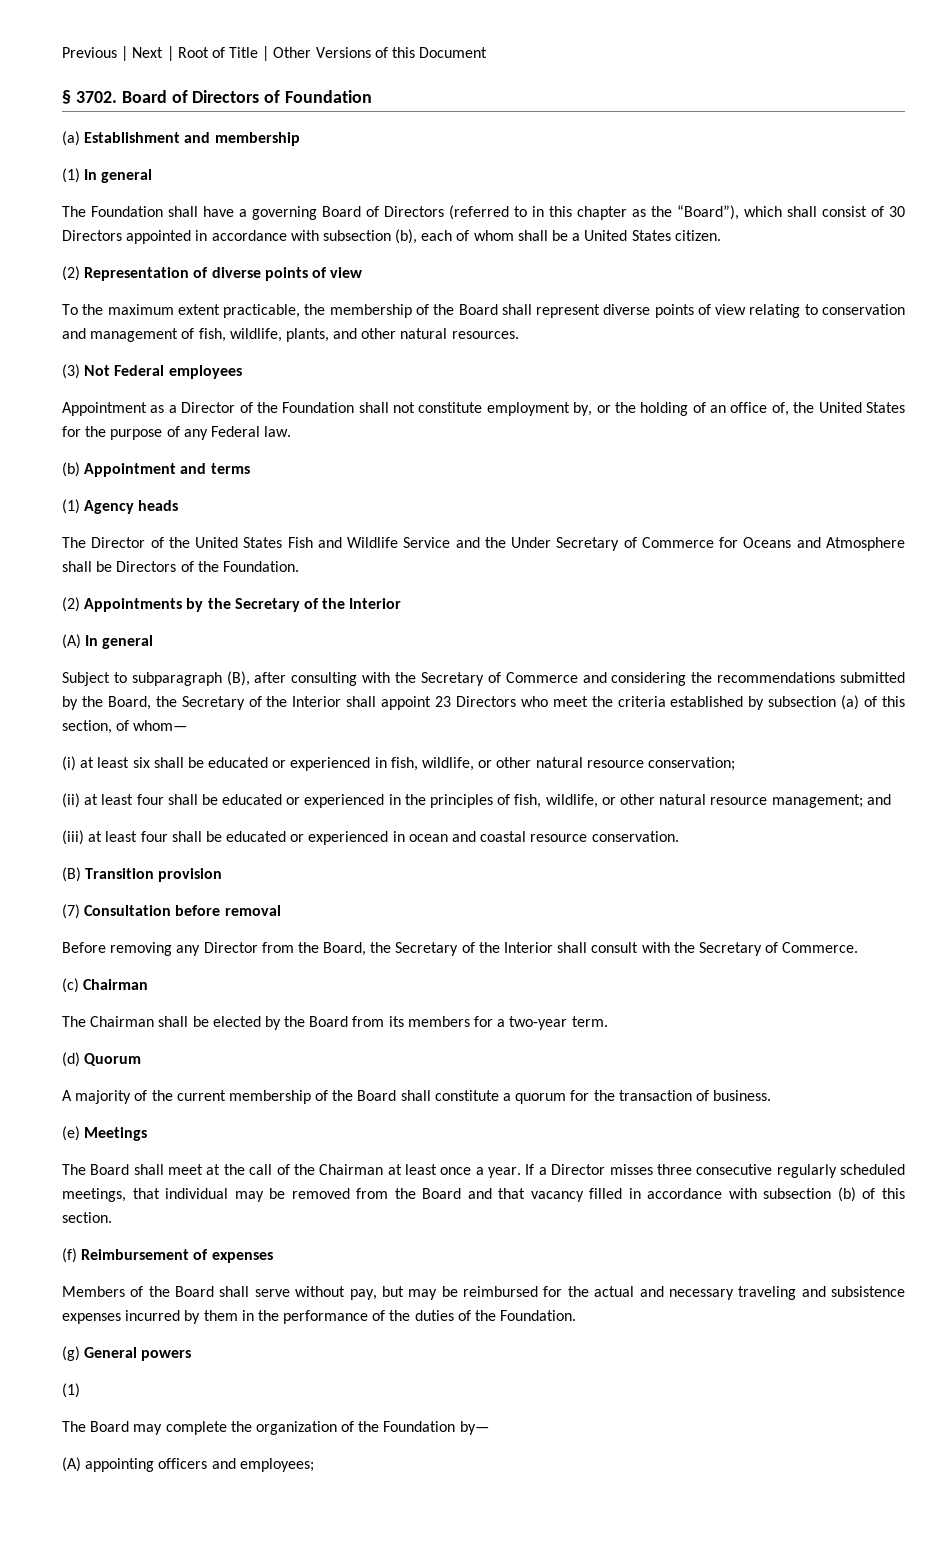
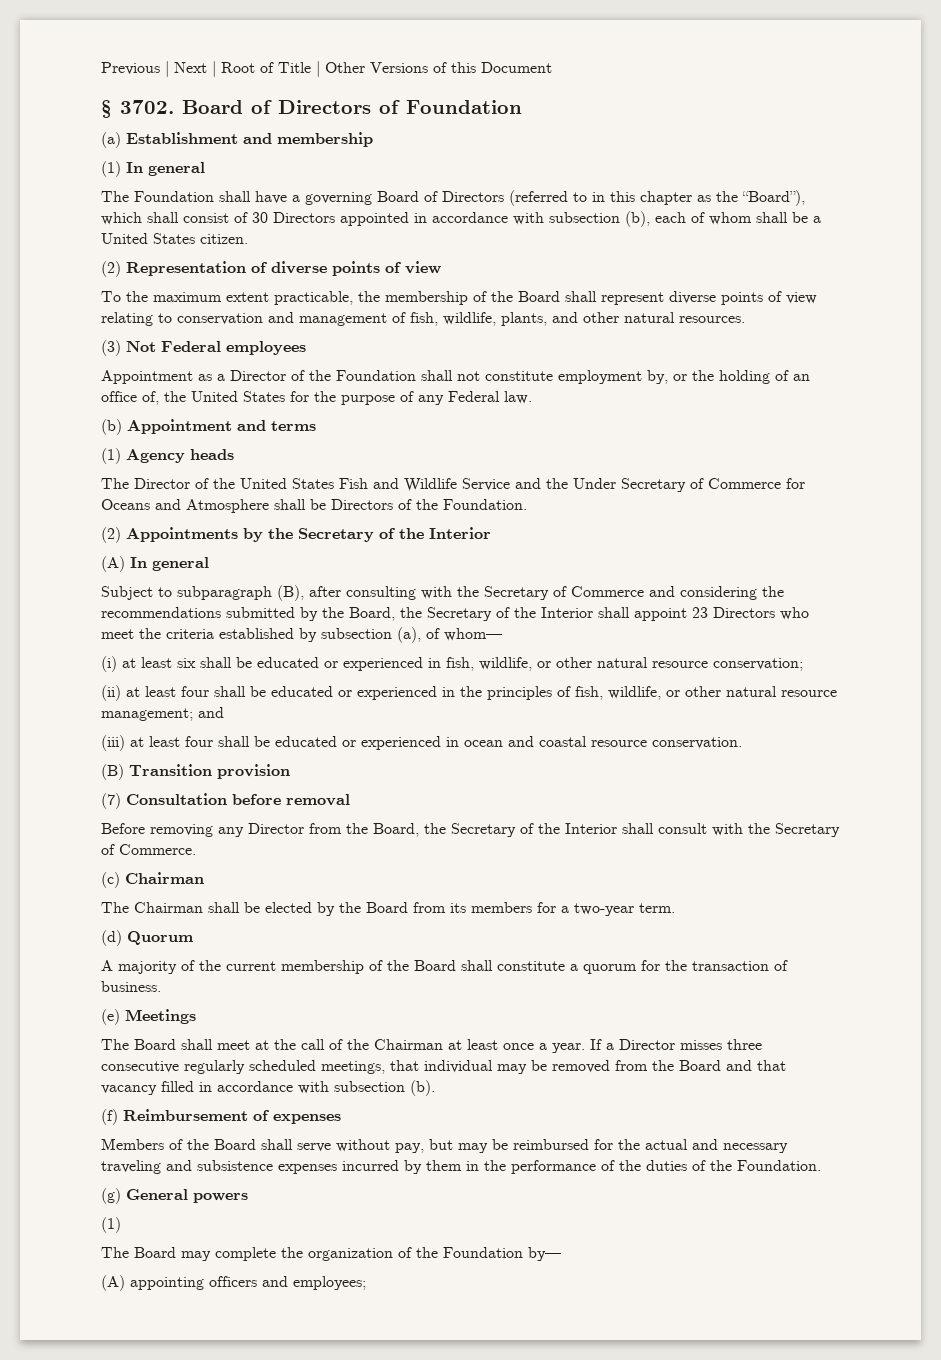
- Subject to subparagraph (B), after consulting with the Secretary of Commerce and considering the recommendations submitted by the Board, the Secretary of the Interior shall appoint 23 Directors who meet the criteria established by subsection (a) of this section, of whom—
+ Subject to subparagraph (B), after consulting with the Secretary of Commerce and considering the recommendations submitted by the Board, the Secretary of the Interior shall appoint 23 Directors who meet the criteria established by subsection (a), of whom—
- If a Director misses three consecutive regularly scheduled meetings, that individual may be removed from the Board and that vacancy filled in accordance with subsection (b) of this section.
+ If a Director misses three consecutive regularly scheduled meetings, that individual may be removed from the Board and that vacancy filled in accordance with subsection (b).

